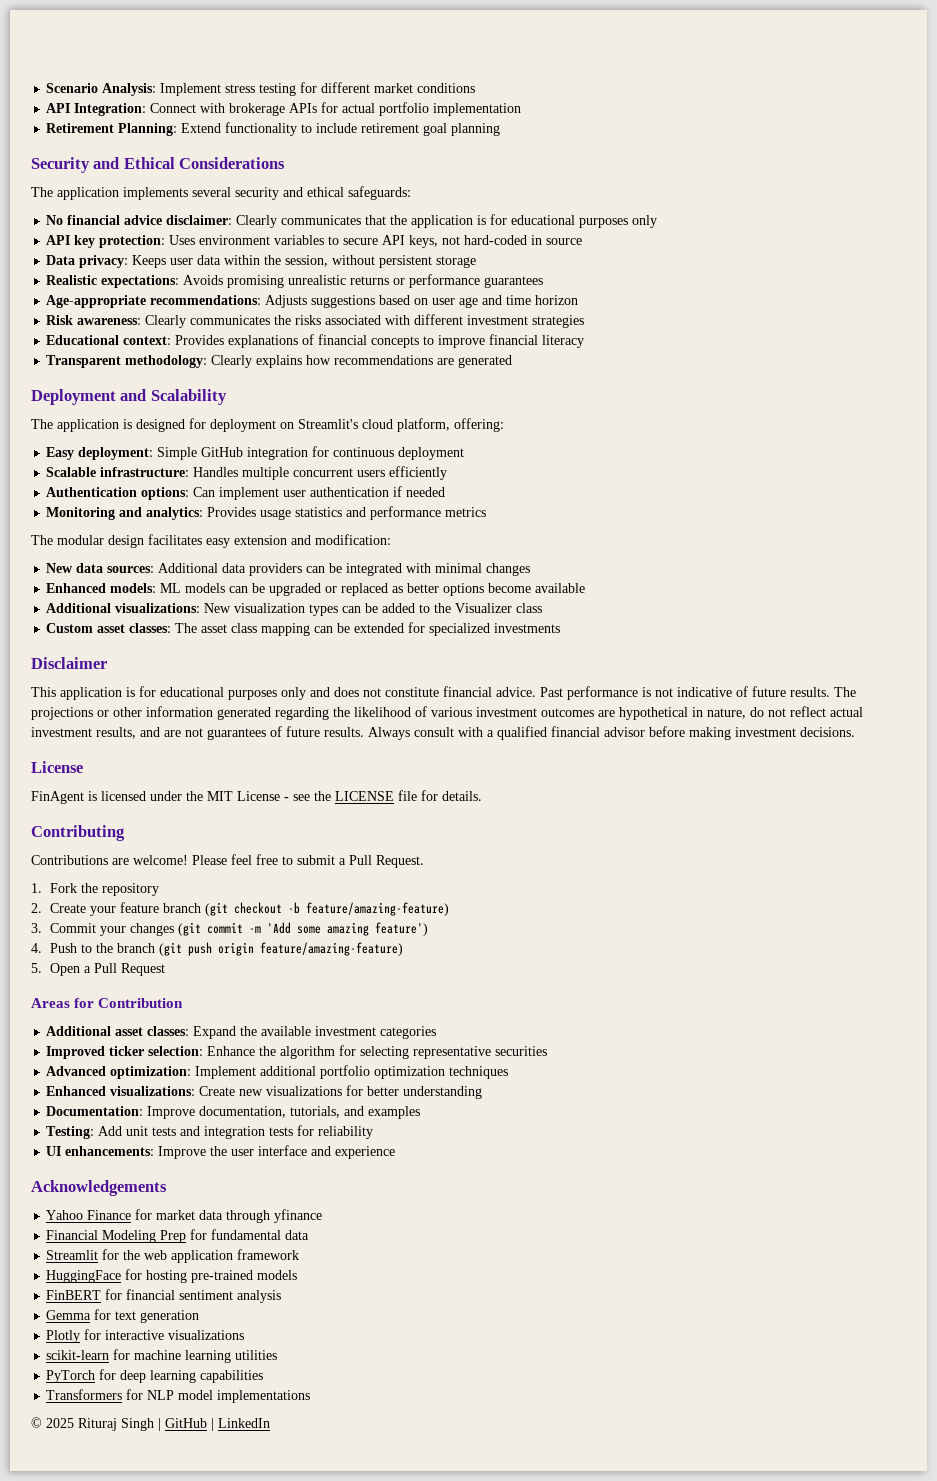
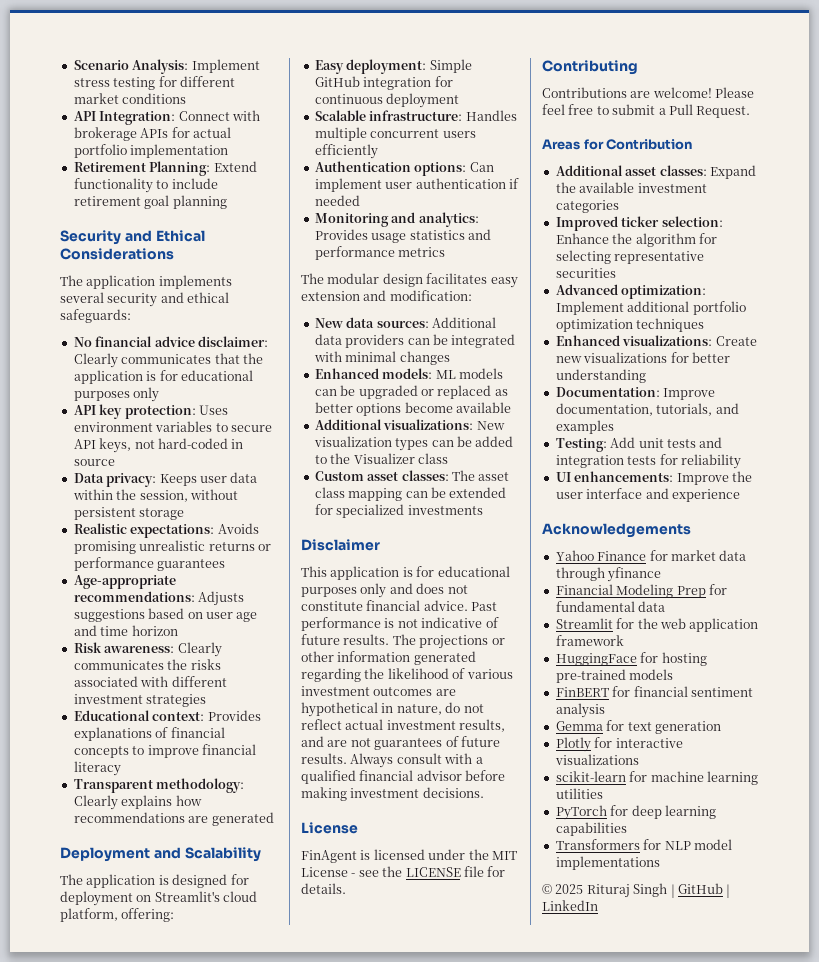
- 1. Fork the repository
- 2. Create your feature branch (git checkout -b feature/amazing-feature)
- 3. Commit your changes (git commit -m 'Add some amazing feature')
- 4. Push to the branch (git push origin feature/amazing-feature)
- 5. Open a Pull Request

